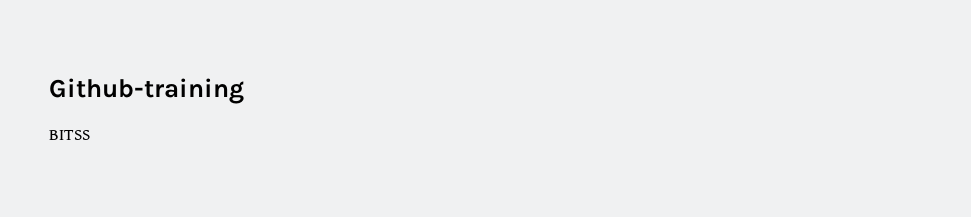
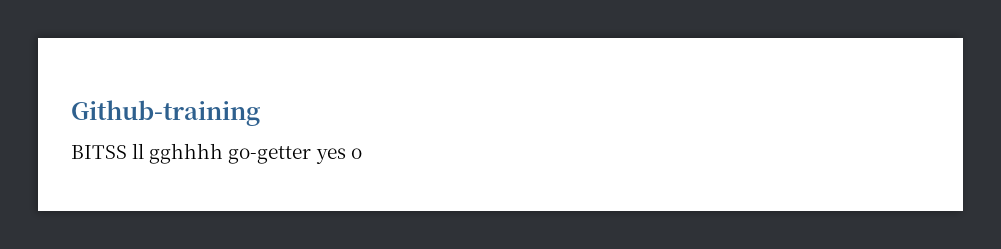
- BITSS
+ BITSS ll gghhhh go-getter yes o

